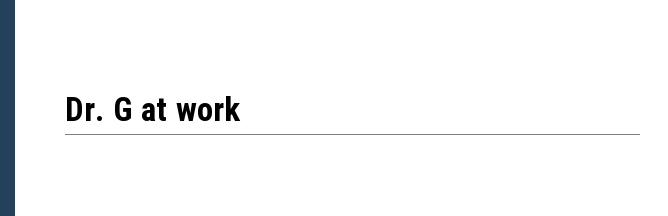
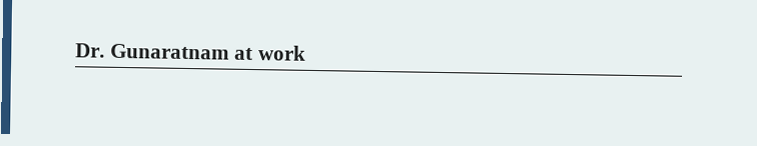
- Dr. G at work
+ Dr. Gunaratnam at work

